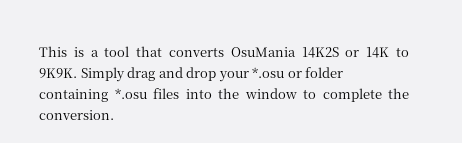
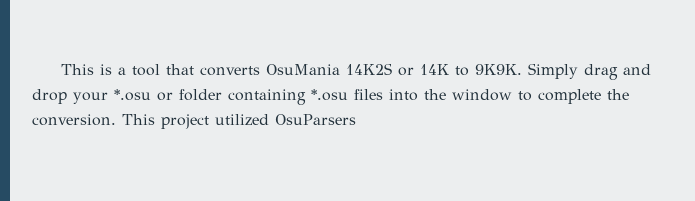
+ This project utilized OsuParsers

